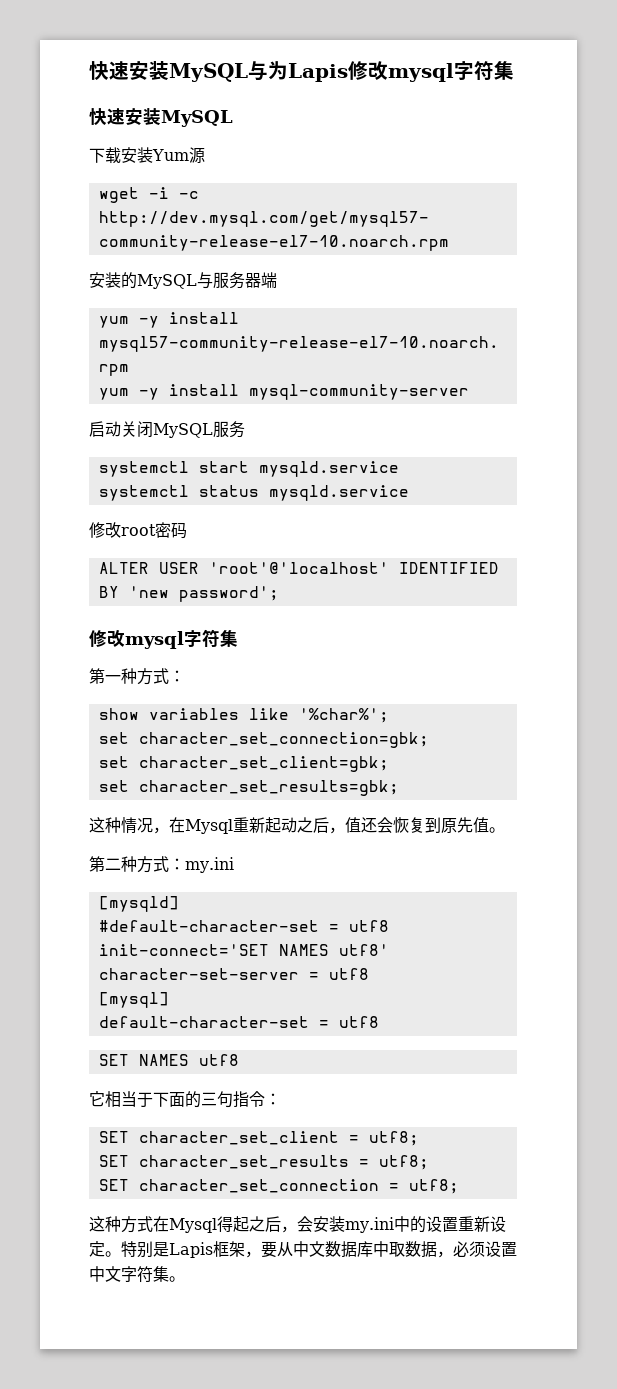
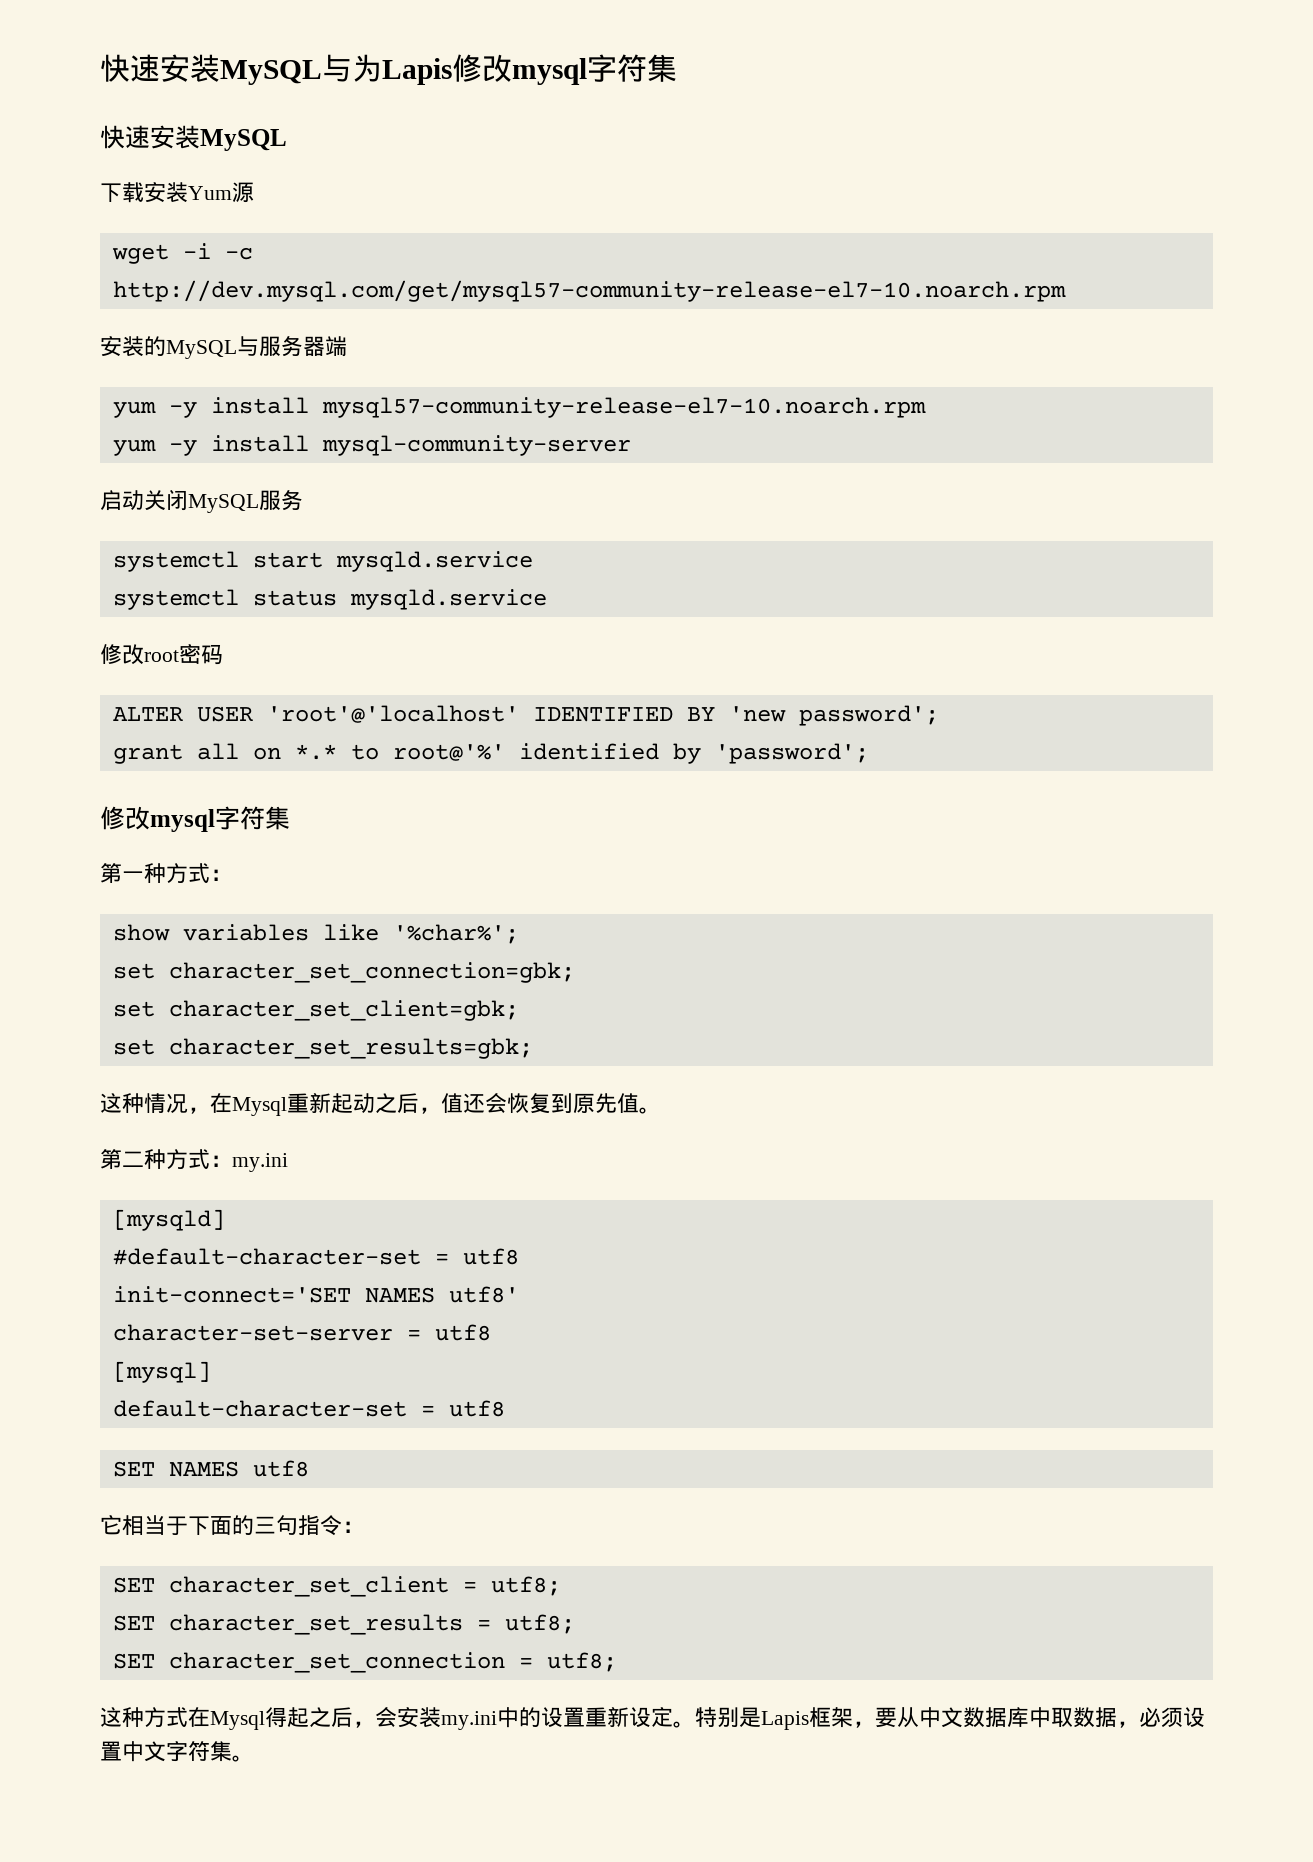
+ grant all on *.* to root@'%' identified by 'password';

